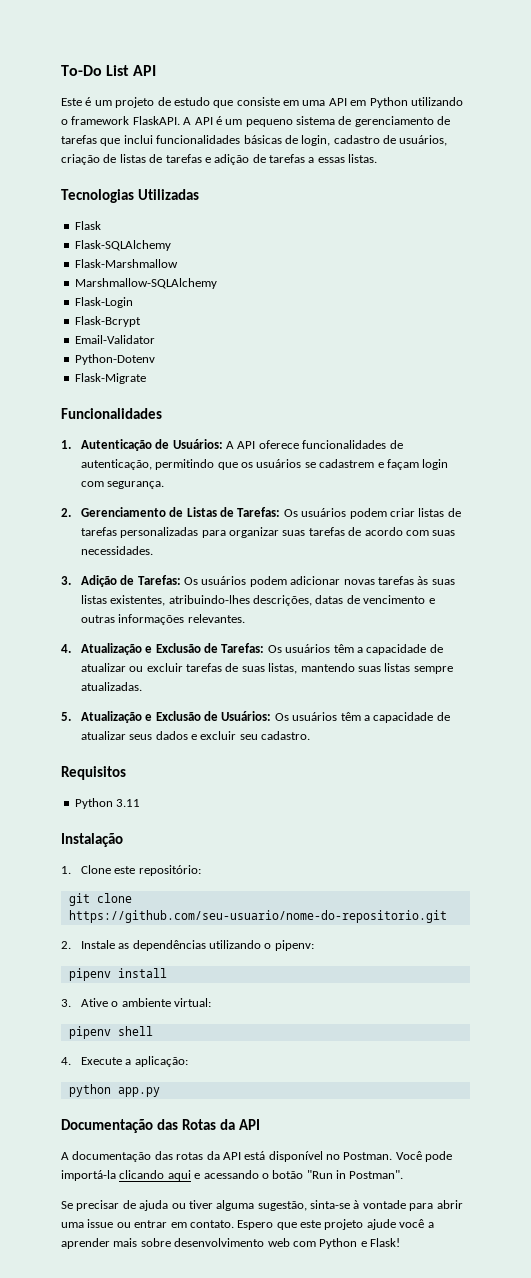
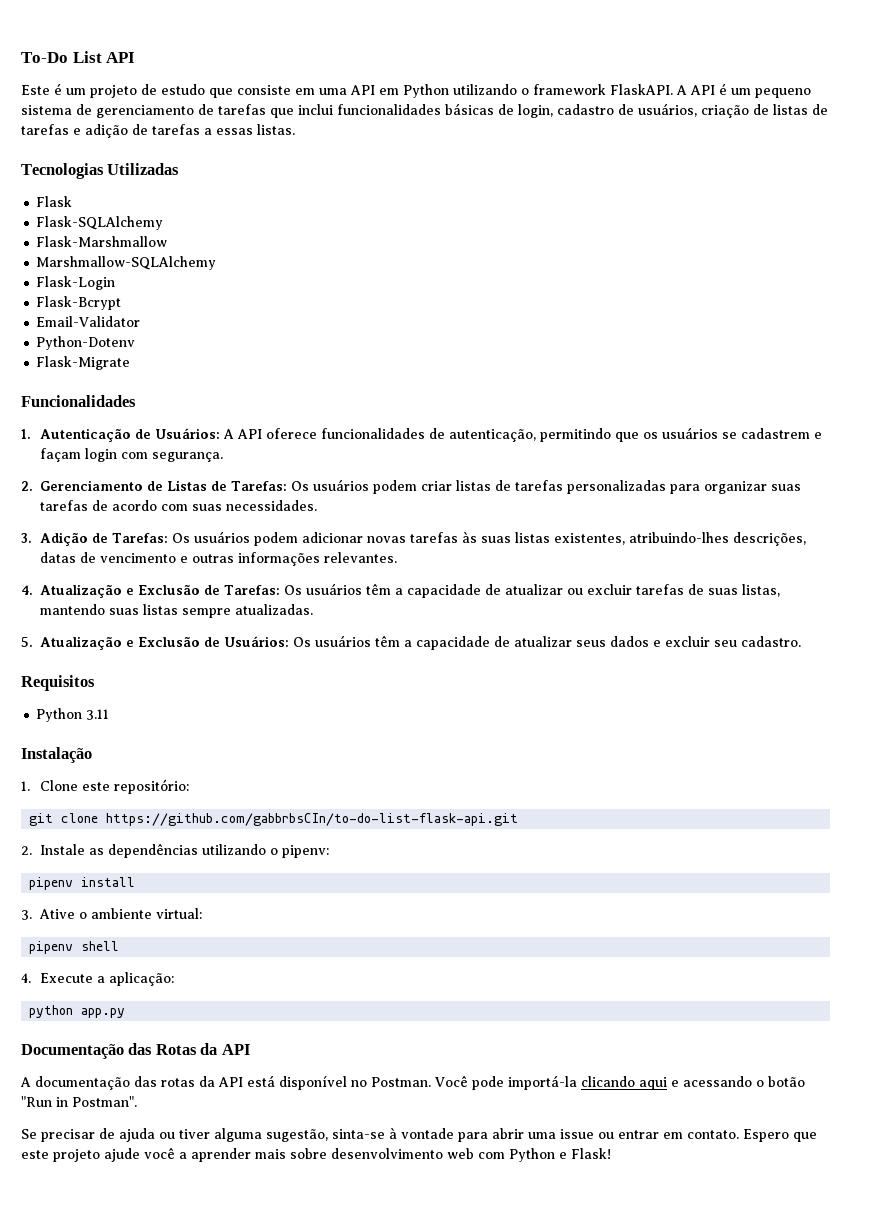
- git clone https://github.com/seu-usuario/nome-do-repositorio.git
+ git clone https://github.com/gabbrbsCIn/to-do-list-flask-api.git

